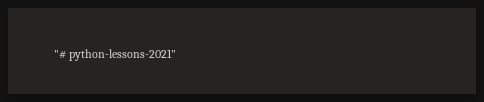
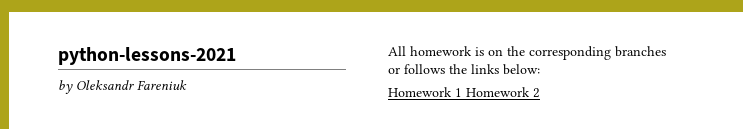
- "# python-lessons-2021"
+ python-lessons-2021
+ by Oleksandr Fareniuk
+ All homework is on the corresponding branches or follows the links below:
+ Homework 1 Homework 2

